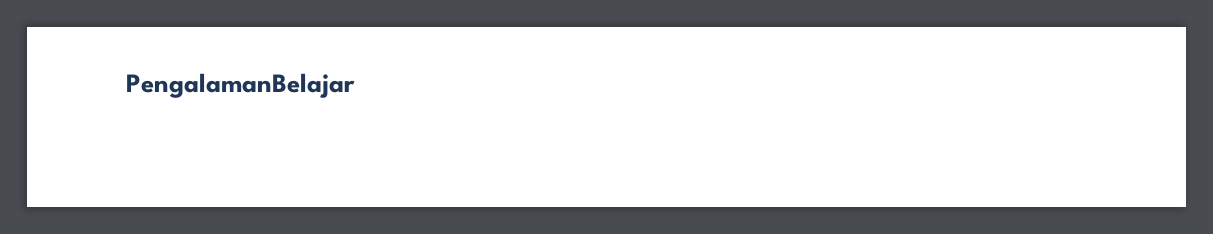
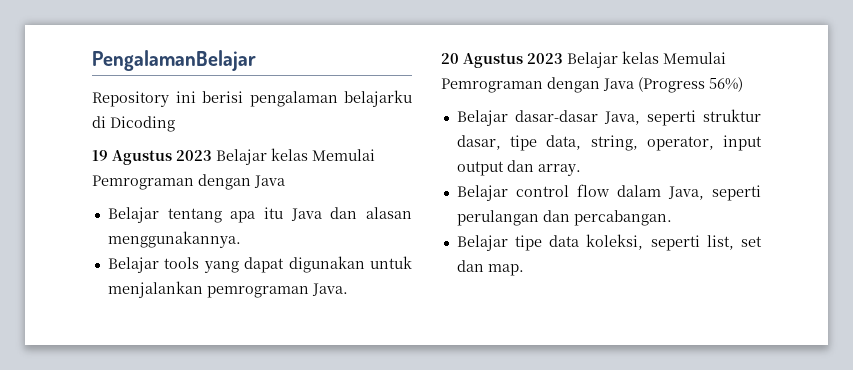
+ Repository ini berisi pengalaman belajarku di Dicoding
+ 19 Agustus 2023 Belajar kelas Memulai Pemrograman dengan Java
+ Belajar tentang apa itu Java dan alasan menggunakannya.
+ Belajar tools yang dapat digunakan untuk menjalankan pemrograman Java.
+ 20 Agustus 2023 Belajar kelas Memulai Pemrograman dengan Java (Progress 56%)
+ Belajar dasar-dasar Java, seperti struktur dasar, tipe data, string, operator, input output dan array.
+ Belajar control flow dalam Java, seperti perulangan dan percabangan.
+ Belajar tipe data koleksi, seperti list, set dan map.

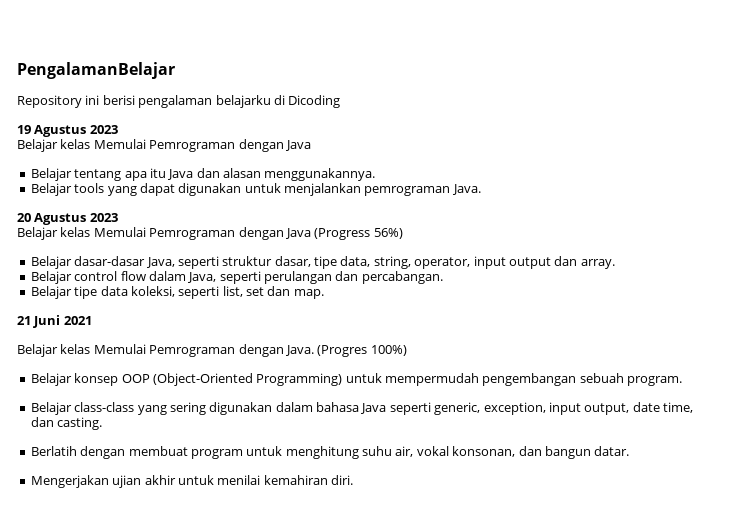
- 19 Agustus 2023 Belajar kelas Memulai Pemrograman dengan Java
+ 19 Agustus 2023
+ Belajar kelas Memulai Pemrograman dengan Java
- 20 Agustus 2023 Belajar kelas Memulai Pemrograman dengan Java (Progress 56%)
+ 20 Agustus 2023
+ Belajar kelas Memulai Pemrograman dengan Java (Progress 56%)
+ 21 Juni 2021
+ Belajar kelas Memulai Pemrograman dengan Java. (Progres 100%)
+ Belajar konsep OOP (Object-Oriented Programming) untuk mempermudah pengembangan sebuah program.
+ Belajar class-class yang sering digunakan dalam bahasa Java seperti generic, exception, input output, date time, dan casting.
+ Berlatih dengan membuat program untuk menghitung suhu air, vokal konsonan, dan bangun datar.
+ Mengerjakan ujian akhir untuk menilai kemahiran diri.

